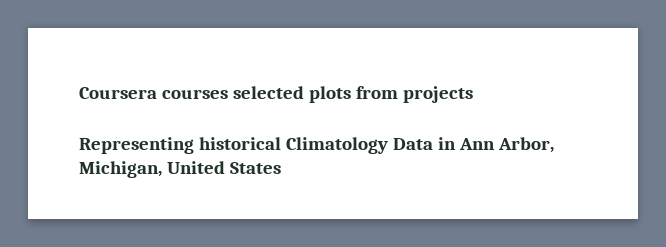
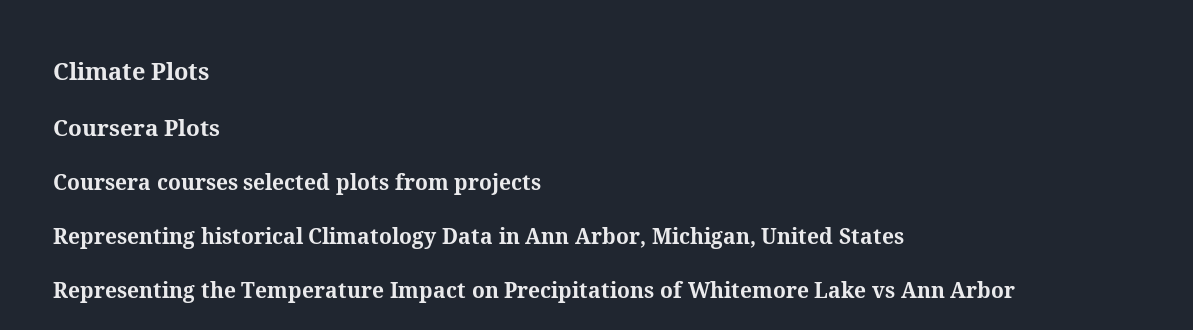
+ Climate Plots
+ Coursera Plots
+ Representing the Temperature Impact on Precipitations of Whitemore Lake vs Ann Arbor

